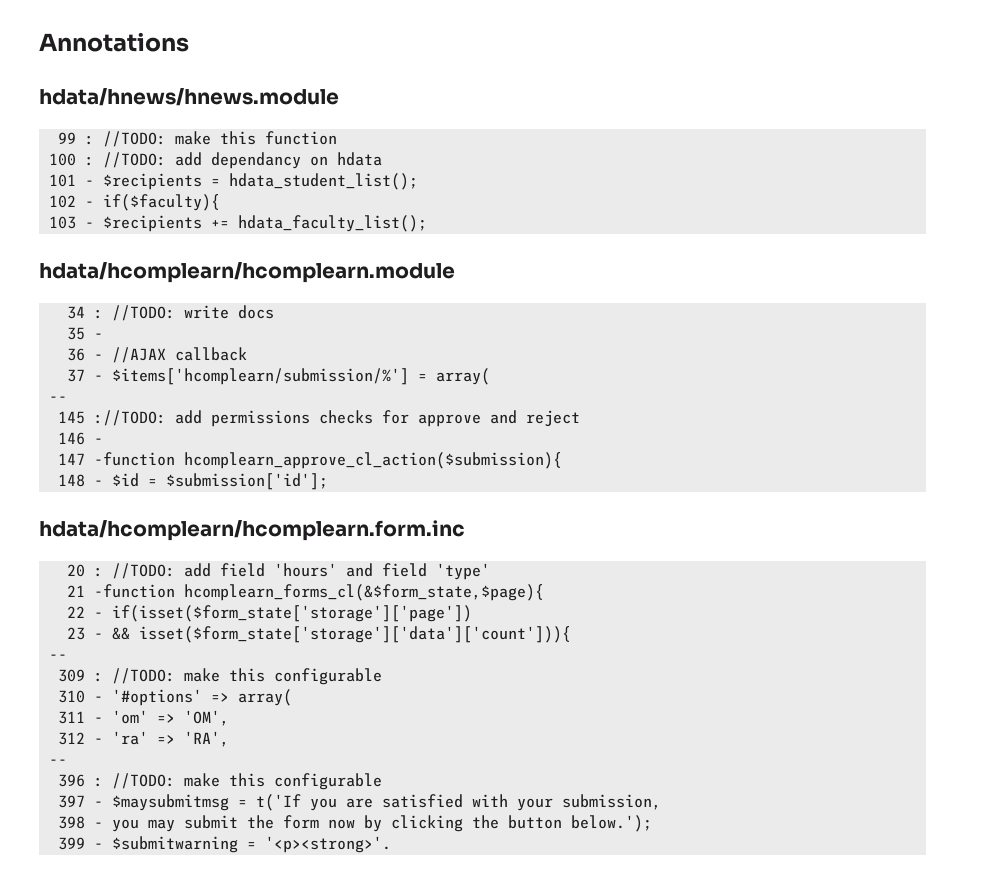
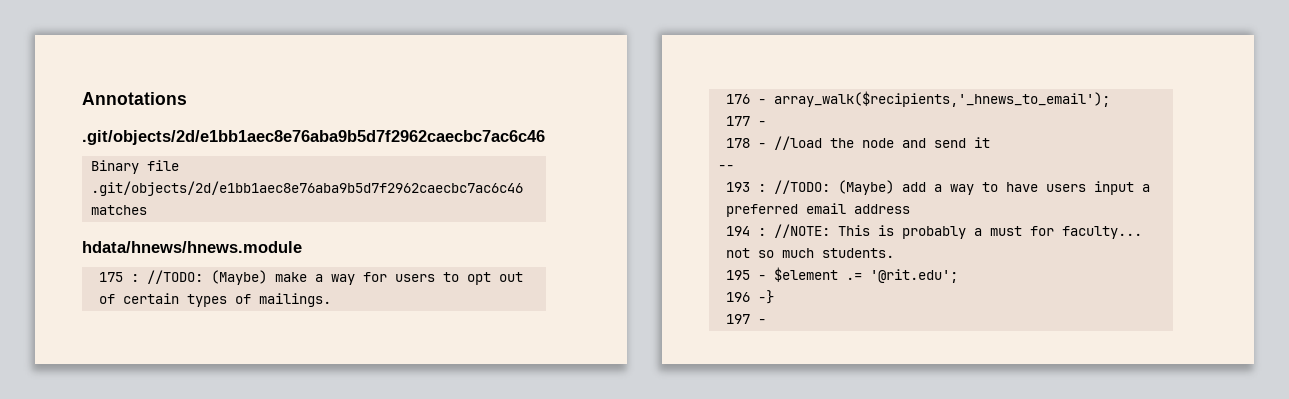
  Annotations
+ .git/objects/2d/e1bb1aec8e76aba9b5d7f2962caecbc7ac6c46
+ Binary file .git/objects/2d/e1bb1aec8e76aba9b5d7f2962caecbc7ac6c46 matches
- 99 : //TODO: make this function
- 100 : //TODO: add dependancy on hdata
- 101 - $recipients = hdata_student_list();
- 102 - if($faculty){
- 103 - $recipients += hdata_faculty_list();
- hdata/hcomplearn/hcomplearn.module
- 34 : //TODO: write docs
- 35 -
- 36 - //AJAX callback
- 37 - $items['hcomplearn/submission/%'] = array(
+ 175 : //TODO: (Maybe) make a way for users to opt out of certain types of mailings.
+ 176 - array_walk($recipients,'_hnews_to_email');
+ 177 -
+ 178 - //load the node and send it
  --
- 145 ://TODO: add permissions checks for approve and reject
- 146 -
- 147 -function hcomplearn_approve_cl_action($submission){
- 148 - $id = $submission['id'];
- hdata/hcomplearn/hcomplearn.form.inc
- 20 : //TODO: add field 'hours' and field 'type'
- 21 -function hcomplearn_forms_cl(&$form_state,$page){
- 22 - if(isset($form_state['storage']['page'])
- 23 - && isset($form_state['storage']['data']['count'])){
- --
- 309 : //TODO: make this configurable
- 310 - '#options' => array(
- 311 - 'om' => 'OM',
- 312 - 'ra' => 'RA',
- --
- 396 : //TODO: make this configurable
- 397 - $maysubmitmsg = t('If you are satisfied with your submission,
- 398 - you may submit the form now by clicking the button below.');
- 399 - $submitwarning = '<p><strong>'.
+ 193 : //TODO: (Maybe) add a way to have users input a preferred email address
+ 194 : //NOTE: This is probably a must for faculty... not so much students.
+ 195 - $element .= '@rit.edu';
+ 196 -}
+ 197 -

